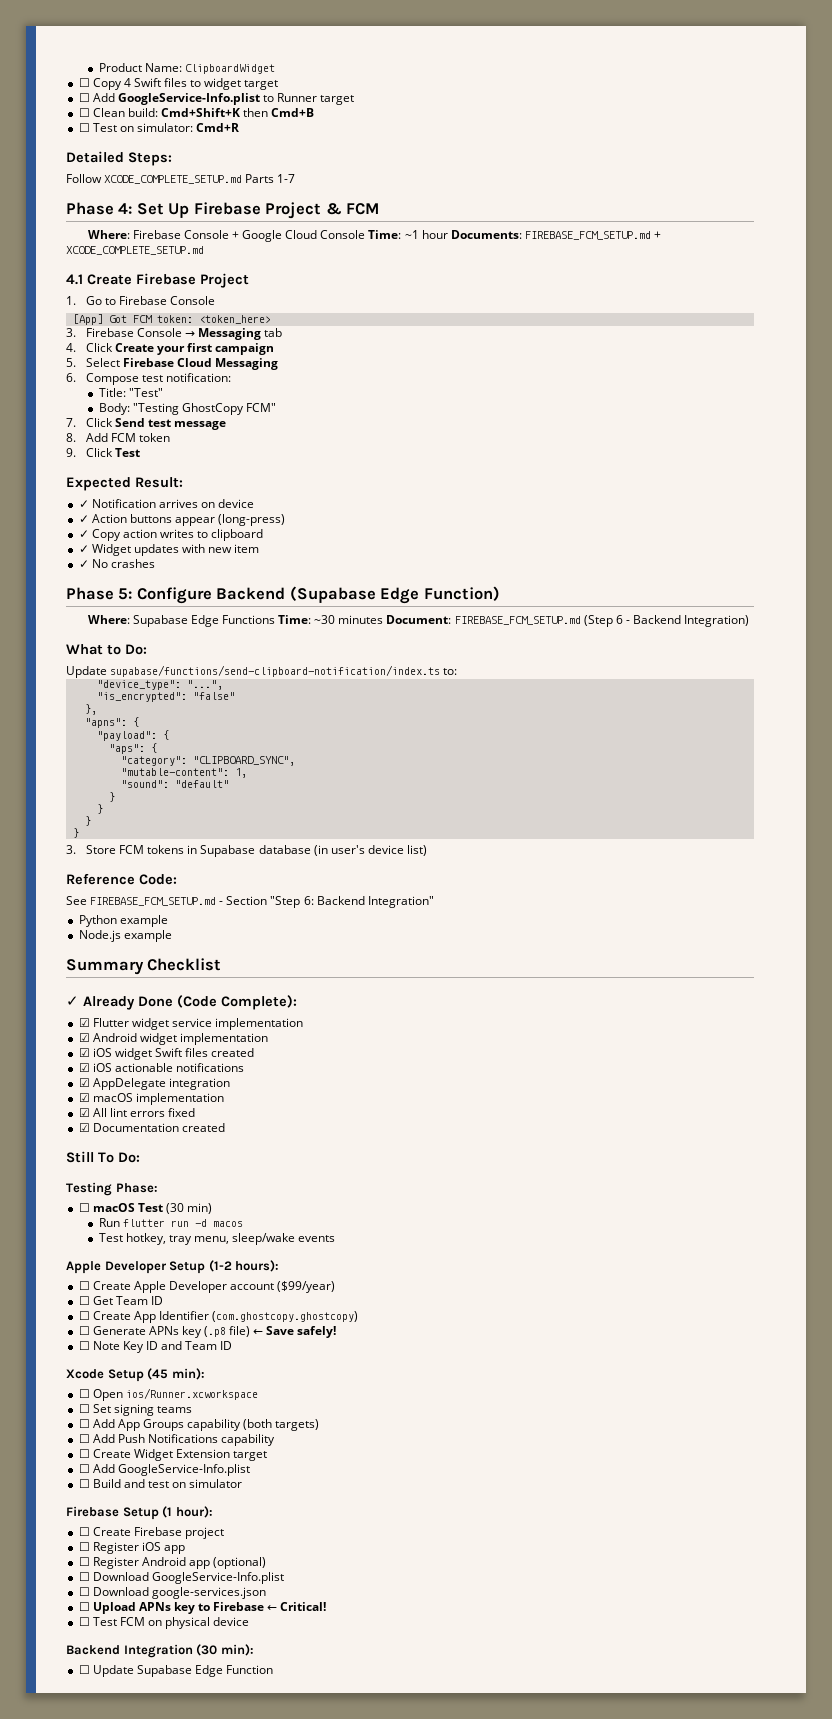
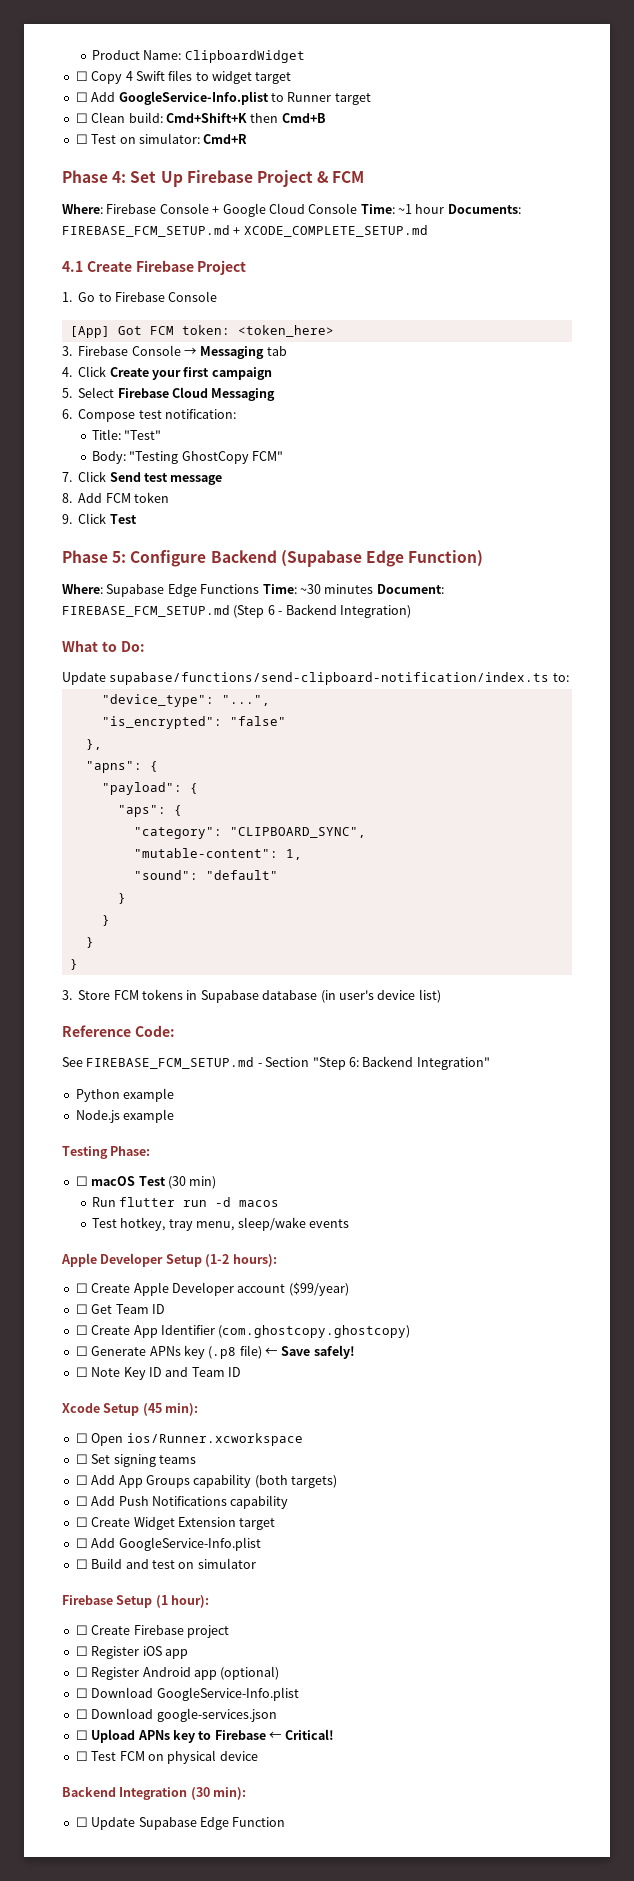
- Detailed Steps:
- Follow XCODE_COMPLETE_SETUP.md Parts 1-7
- Expected Result:
- ✓ Notification arrives on device
- ✓ Action buttons appear (long-press)
- ✓ Copy action writes to clipboard
- ✓ Widget updates with new item
- ✓ No crashes
- Summary Checklist
- ✓ Already Done (Code Complete):
- ☑ Flutter widget service implementation
- ☑ Android widget implementation
- ☑ iOS widget Swift files created
- ☑ iOS actionable notifications
- ☑ AppDelegate integration
- ☑ macOS implementation
- ☑ All lint errors fixed
- ☑ Documentation created
- Still To Do:

